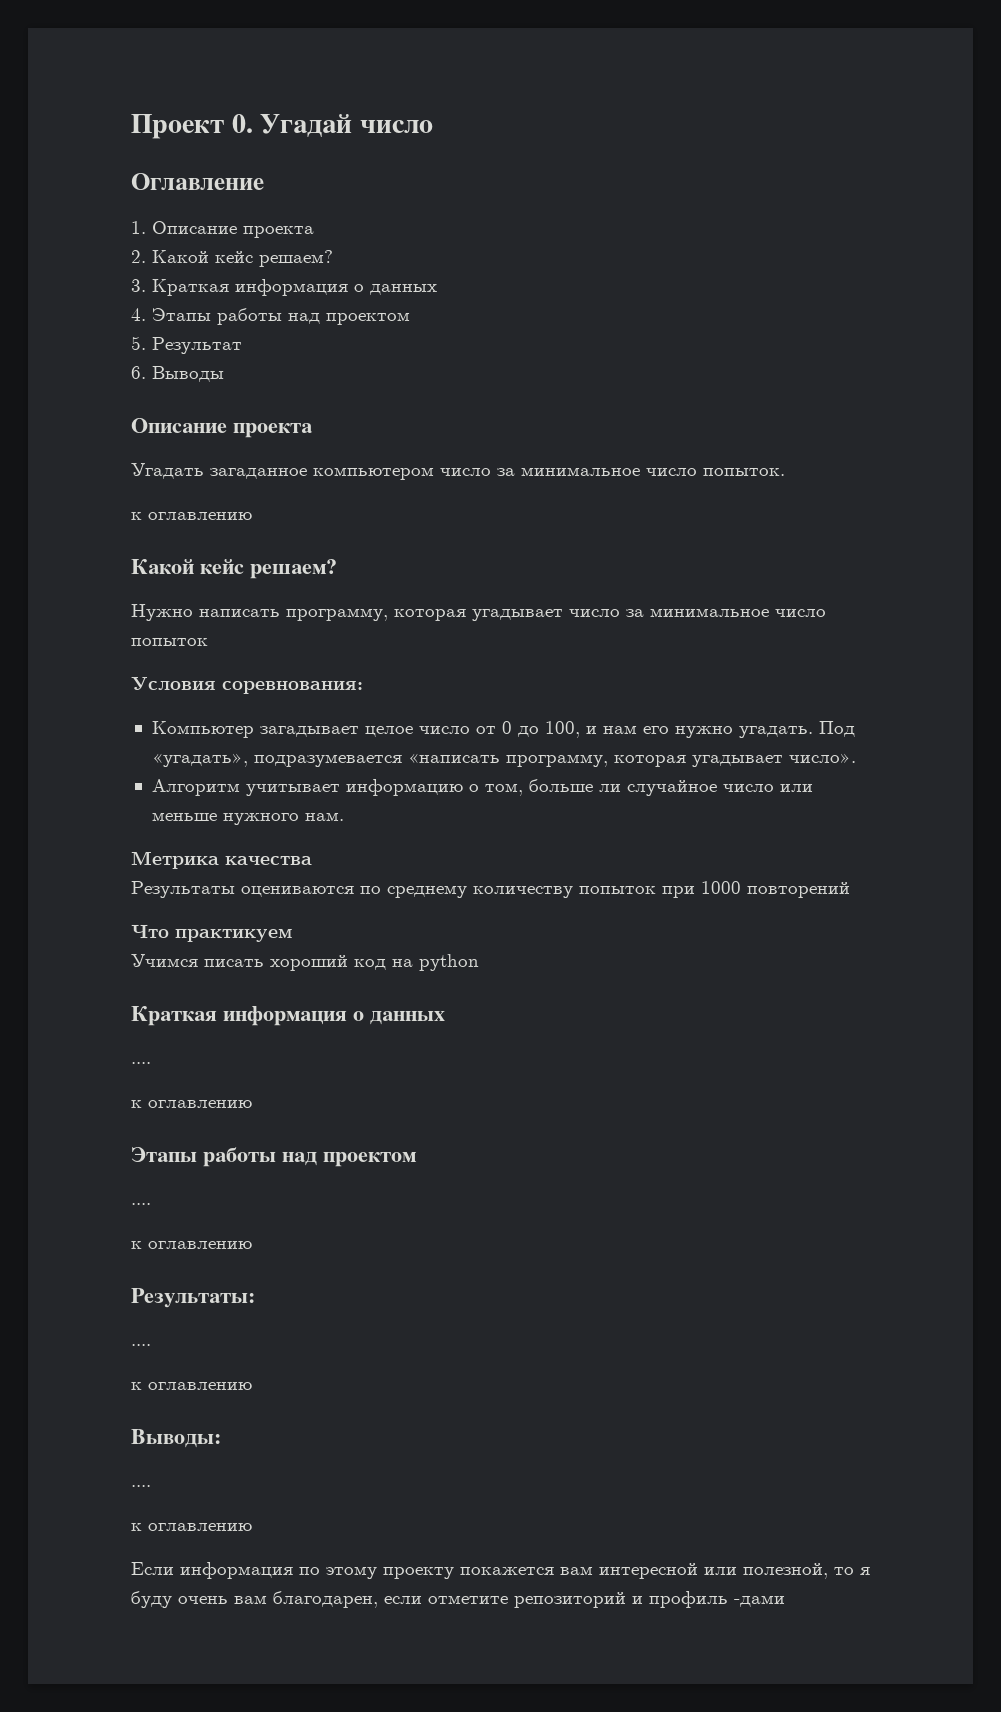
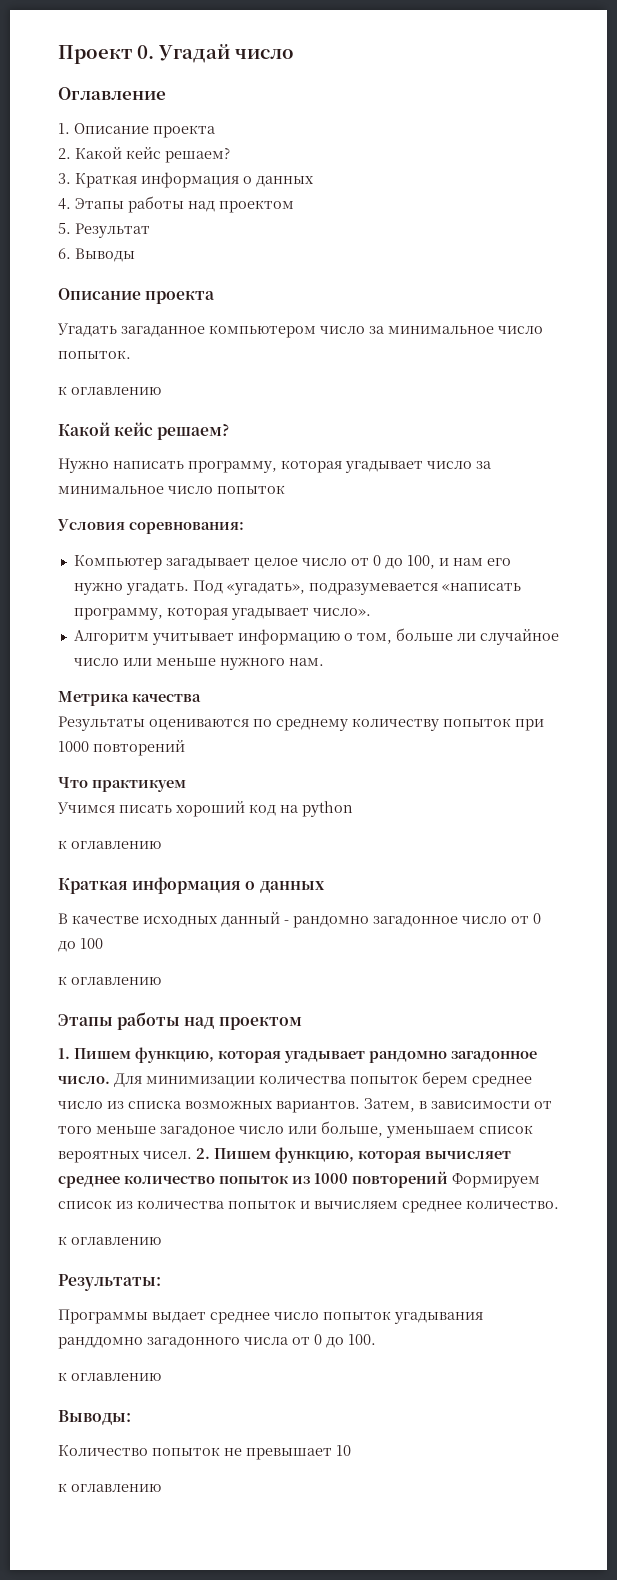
  Учимся писать хороший код на python
+ к оглавлению
  Краткая информация о данных
- ....
+ В качестве исходных данный - рандомно загадонное число от 0 до 100
  к оглавлению
  Этапы работы над проектом
- ....
+ 1. Пишем функцию, которая угадывает рандомно загадонное число. Для минимизации количества попыток берем среднее число из списка возможных вариантов. Затем, в зависимости от того меньше загадоное число или больше, уменьшаем список вероятных чисел. 2. Пишем функцию, которая вычисляет среднее количество попыток из 1000 повторений Формируем список из количества попыток и вычисляем среднее количество.
  к оглавлению
  Результаты:
- ....
+ Программы выдает среднее число попыток угадывания ранддомно загадонного числа от 0 до 100.
  к оглавлению
  Выводы:
- ....
+ Количество попыток не превышает 10
  к оглавлению
- Если информация по этому проекту покажется вам интересной или полезной, то я буду очень вам благодарен, если отметите репозиторий и профиль -дами

